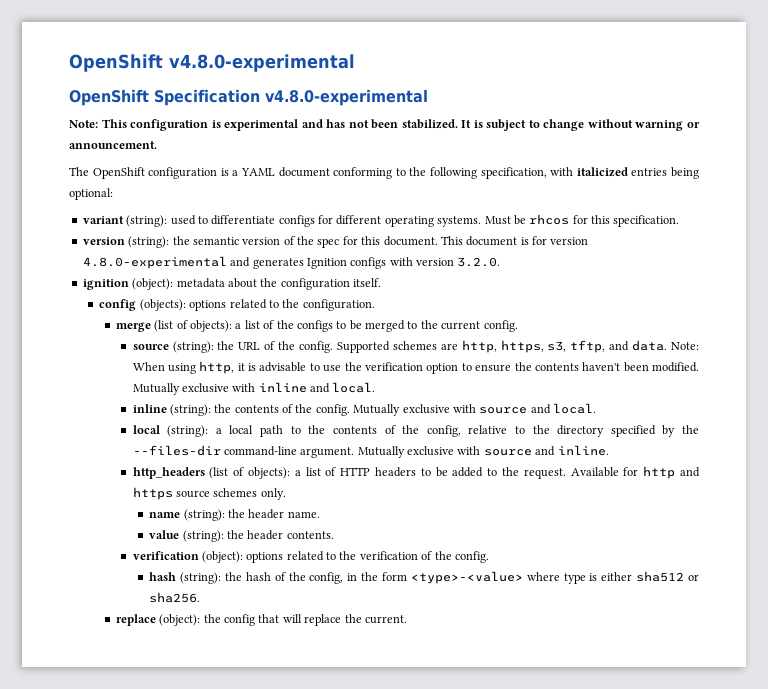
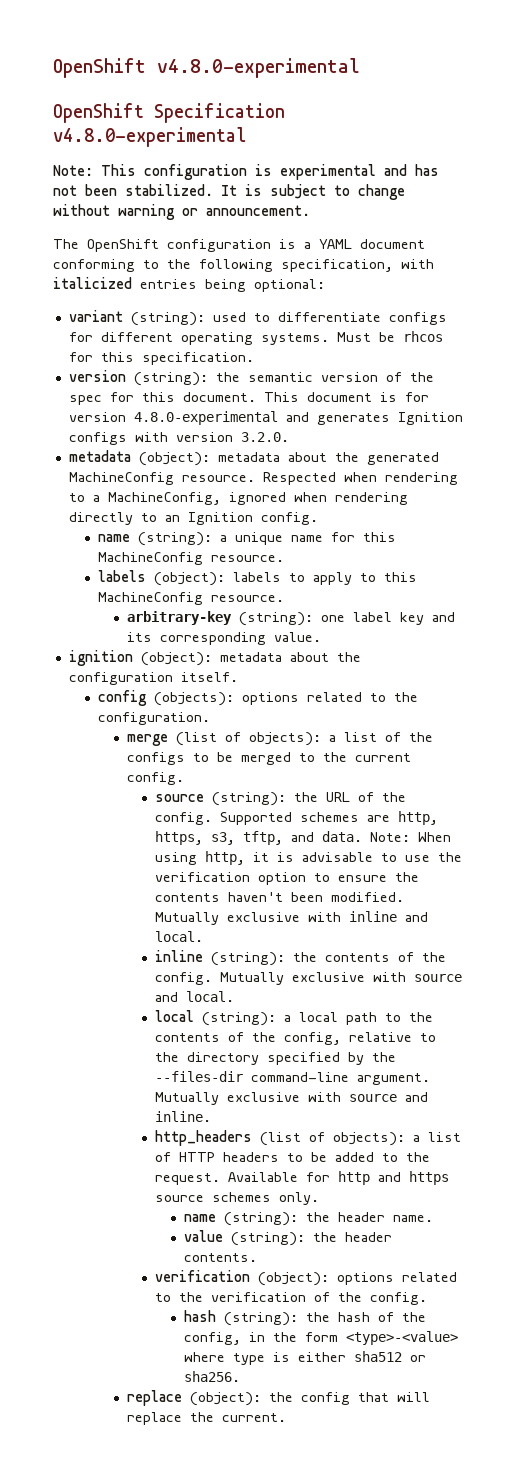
+ metadata (object): metadata about the generated MachineConfig resource. Respected when rendering to a MachineConfig, ignored when rendering directly to an Ignition config.
+ name (string): a unique name for this MachineConfig resource.
+ labels (object): labels to apply to this MachineConfig resource.
+ arbitrary-key (string): one label key and its corresponding value.

